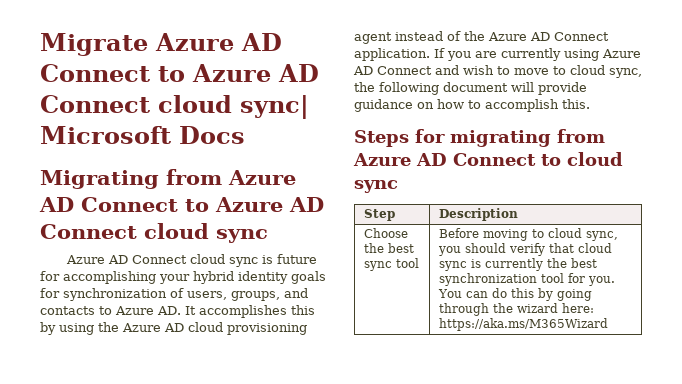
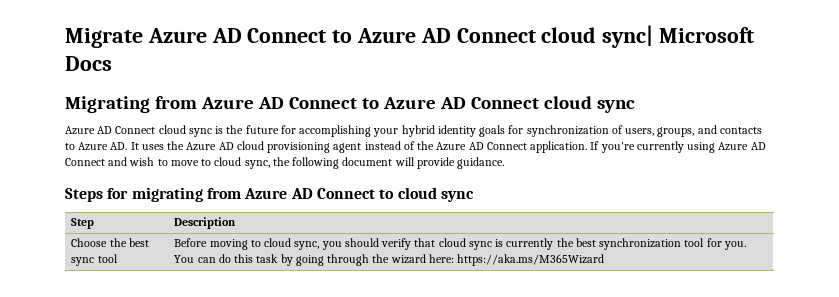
- Azure AD Connect cloud sync is future for accomplishing your hybrid identity goals for synchronization of users, groups, and contacts to Azure AD. It accomplishes this by using the Azure AD cloud provisioning agent instead of the Azure AD Connect application.
+ Azure AD Connect cloud sync is the future for accomplishing your hybrid identity goals for synchronization of users, groups, and contacts to Azure AD. It uses the Azure AD cloud provisioning agent instead of the Azure AD Connect application.
- If you are currently using Azure AD Connect and wish to move to cloud sync, the following document will provide guidance on how to accomplish this.
+ If you're currently using Azure AD Connect and wish to move to cloud sync, the following document will provide guidance.
- Choose the best sync tool | Before moving to cloud sync, you should verify that cloud sync is currently the best synchronization tool for you. You can do this by going through the wizard here: https://aka.ms/M365Wizard
+ Choose the best sync tool | Before moving to cloud sync, you should verify that cloud sync is currently the best synchronization tool for you. You can do this task by going through the wizard here: https://aka.ms/M365Wizard

